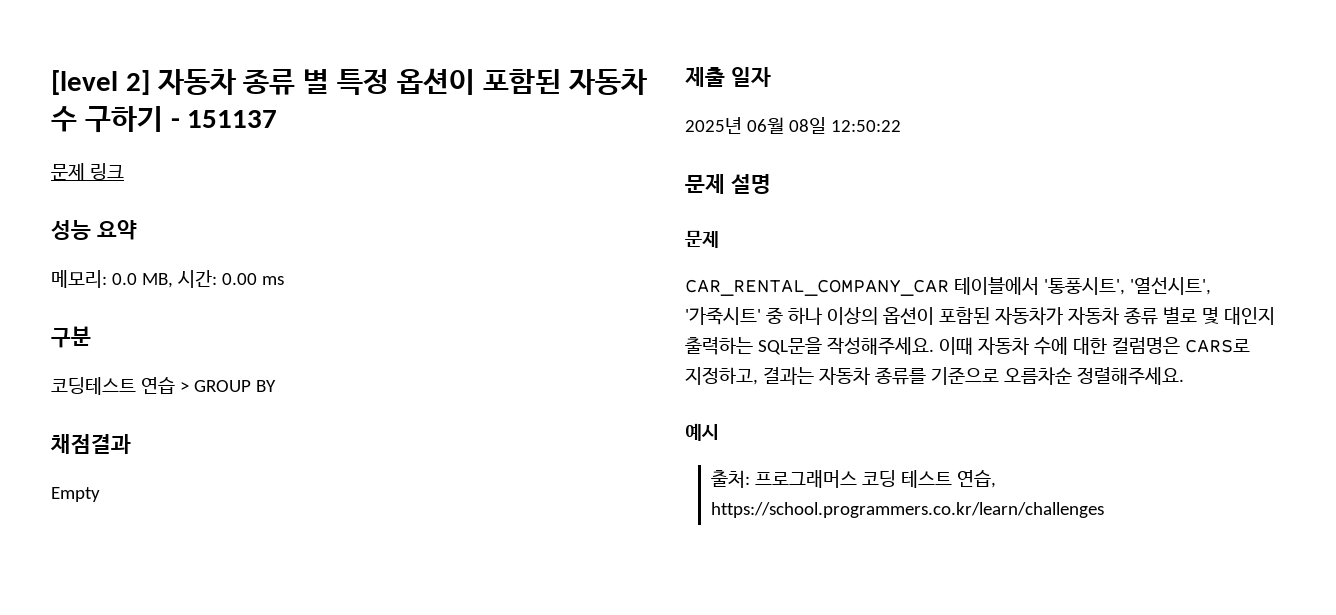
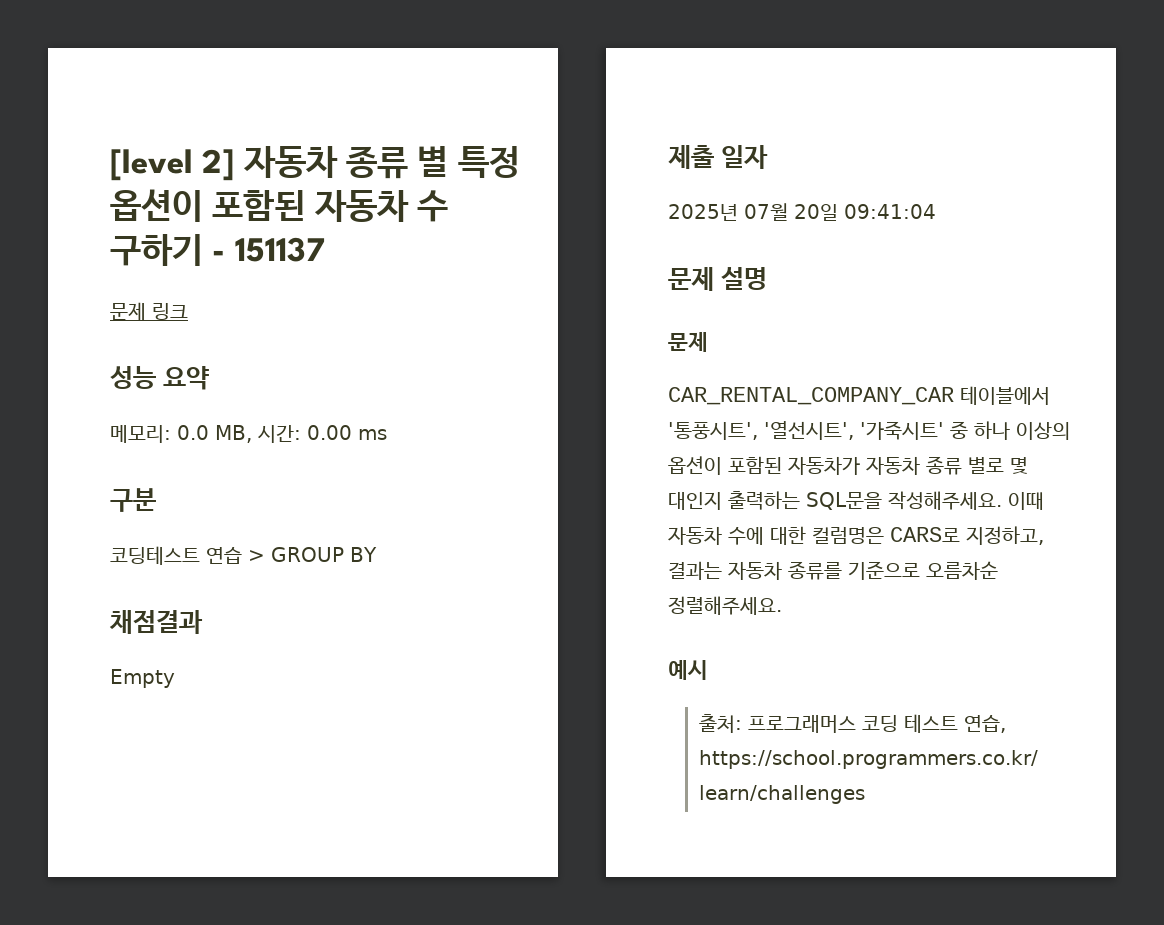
- 2025년 06월 08일 12:50:22
+ 2025년 07월 20일 09:41:04

